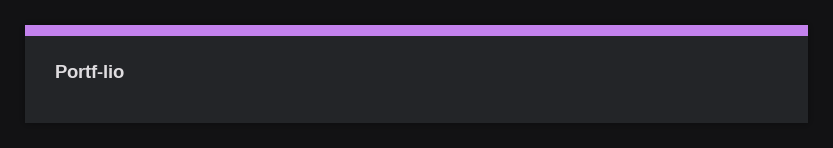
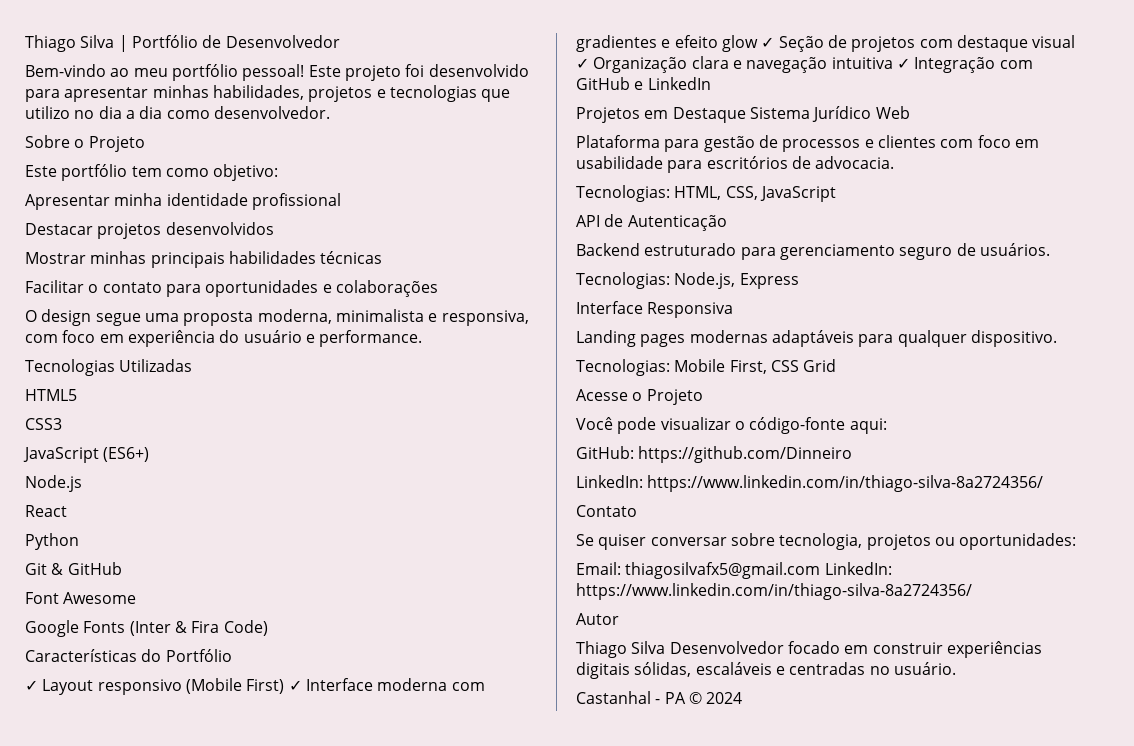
- Portf-lio
+ Thiago Silva | Portfólio de Desenvolvedor
+ Bem-vindo ao meu portfólio pessoal! Este projeto foi desenvolvido para apresentar minhas habilidades, projetos e tecnologias que utilizo no dia a dia como desenvolvedor.
+ Sobre o Projeto
+ Este portfólio tem como objetivo:
+ Apresentar minha identidade profissional
+ Destacar projetos desenvolvidos
+ Mostrar minhas principais habilidades técnicas
+ Facilitar o contato para oportunidades e colaborações
+ O design segue uma proposta moderna, minimalista e responsiva, com foco em experiência do usuário e performance.
+ Tecnologias Utilizadas
+ HTML5
+ CSS3
+ JavaScript (ES6+)
+ Node.js
+ React
+ Python
+ Git & GitHub
+ Font Awesome
+ Google Fonts (Inter & Fira Code)
+ Características do Portfólio
+ ✓ Layout responsivo (Mobile First) ✓ Interface moderna com gradientes e efeito glow ✓ Seção de projetos com destaque visual ✓ Organização clara e navegação intuitiva ✓ Integração com GitHub e LinkedIn
+ Projetos em Destaque Sistema Jurídico Web
+ Plataforma para gestão de processos e clientes com foco em usabilidade para escritórios de advocacia.
+ Tecnologias: HTML, CSS, JavaScript
+ API de Autenticação
+ Backend estruturado para gerenciamento seguro de usuários.
+ Tecnologias: Node.js, Express
+ Interface Responsiva
+ Landing pages modernas adaptáveis para qualquer dispositivo.
+ Tecnologias: Mobile First, CSS Grid
+ Acesse o Projeto
+ Você pode visualizar o código-fonte aqui:
+ GitHub: https://github.com/Dinneiro
+ LinkedIn: https://www.linkedin.com/in/thiago-silva-8a2724356/
+ Contato
+ Se quiser conversar sobre tecnologia, projetos ou oportunidades:
+ Email: thiagosilvafx5@gmail.com LinkedIn: https://www.linkedin.com/in/thiago-silva-8a2724356/
+ Autor
+ Thiago Silva Desenvolvedor focado em construir experiências digitais sólidas, escaláveis e centradas no usuário.
+ Castanhal - PA © 2024

